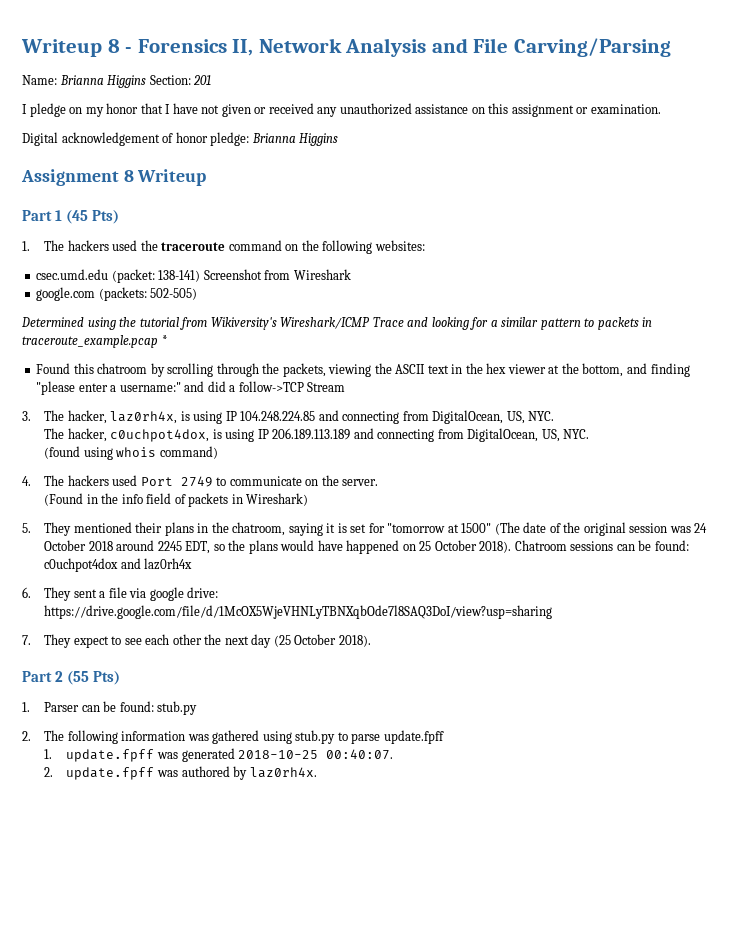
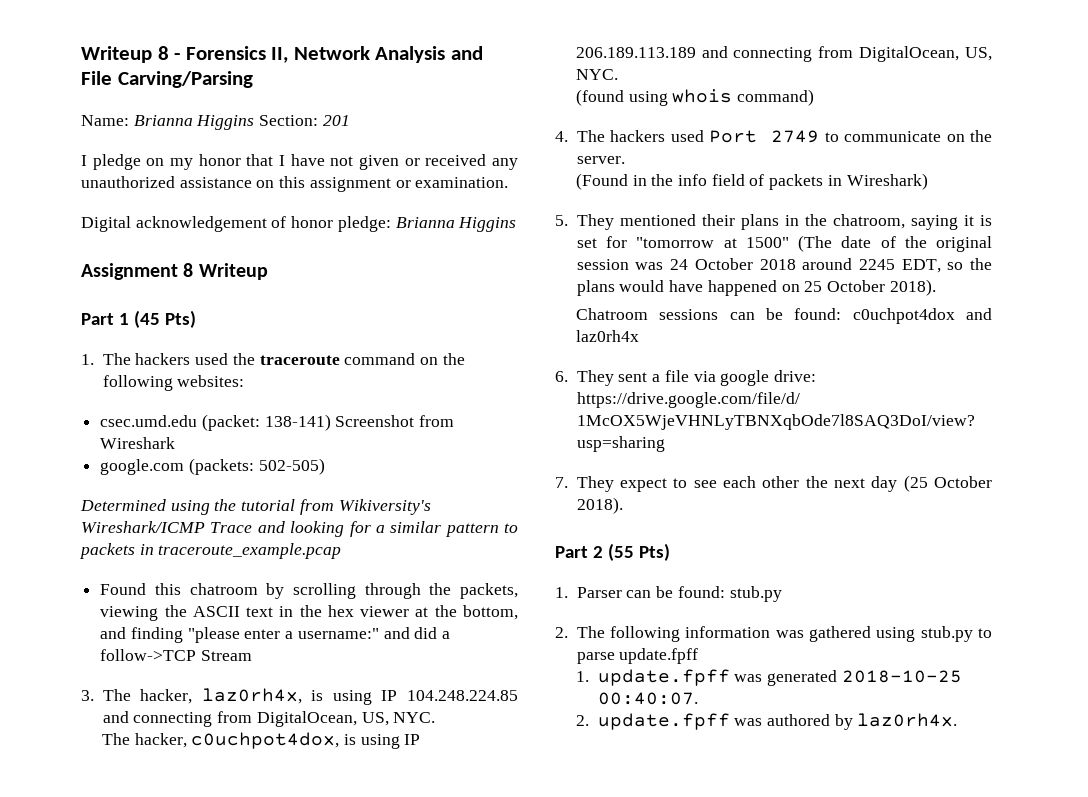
- Determined using the tutorial from Wikiversity's Wireshark/ICMP Trace and looking for a similar pattern to packets in traceroute_example.pcap *
+ Determined using the tutorial from Wikiversity's Wireshark/ICMP Trace and looking for a similar pattern to packets in traceroute_example.pcap
- 5. They mentioned their plans in the chatroom, saying it is set for "tomorrow at 1500" (The date of the original session was 24 October 2018 around 2245 EDT, so the plans would have happened on 25 October 2018). Chatroom sessions can be found: c0uchpot4dox and laz0rh4x
+ 5. They mentioned their plans in the chatroom, saying it is set for "tomorrow at 1500" (The date of the original session was 24 October 2018 around 2245 EDT, so the plans would have happened on 25 October 2018).
+ Chatroom sessions can be found: c0uchpot4dox and laz0rh4x

